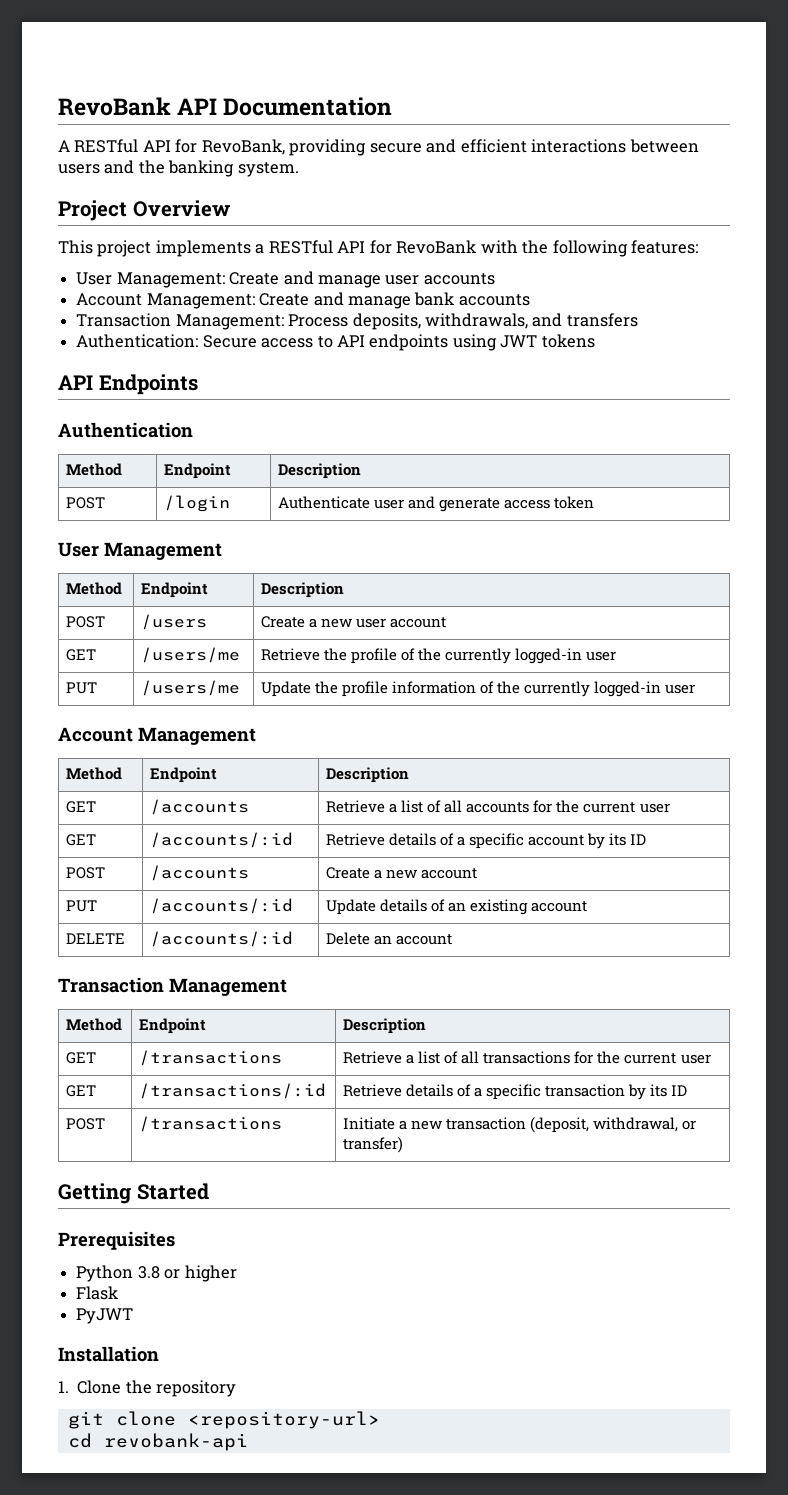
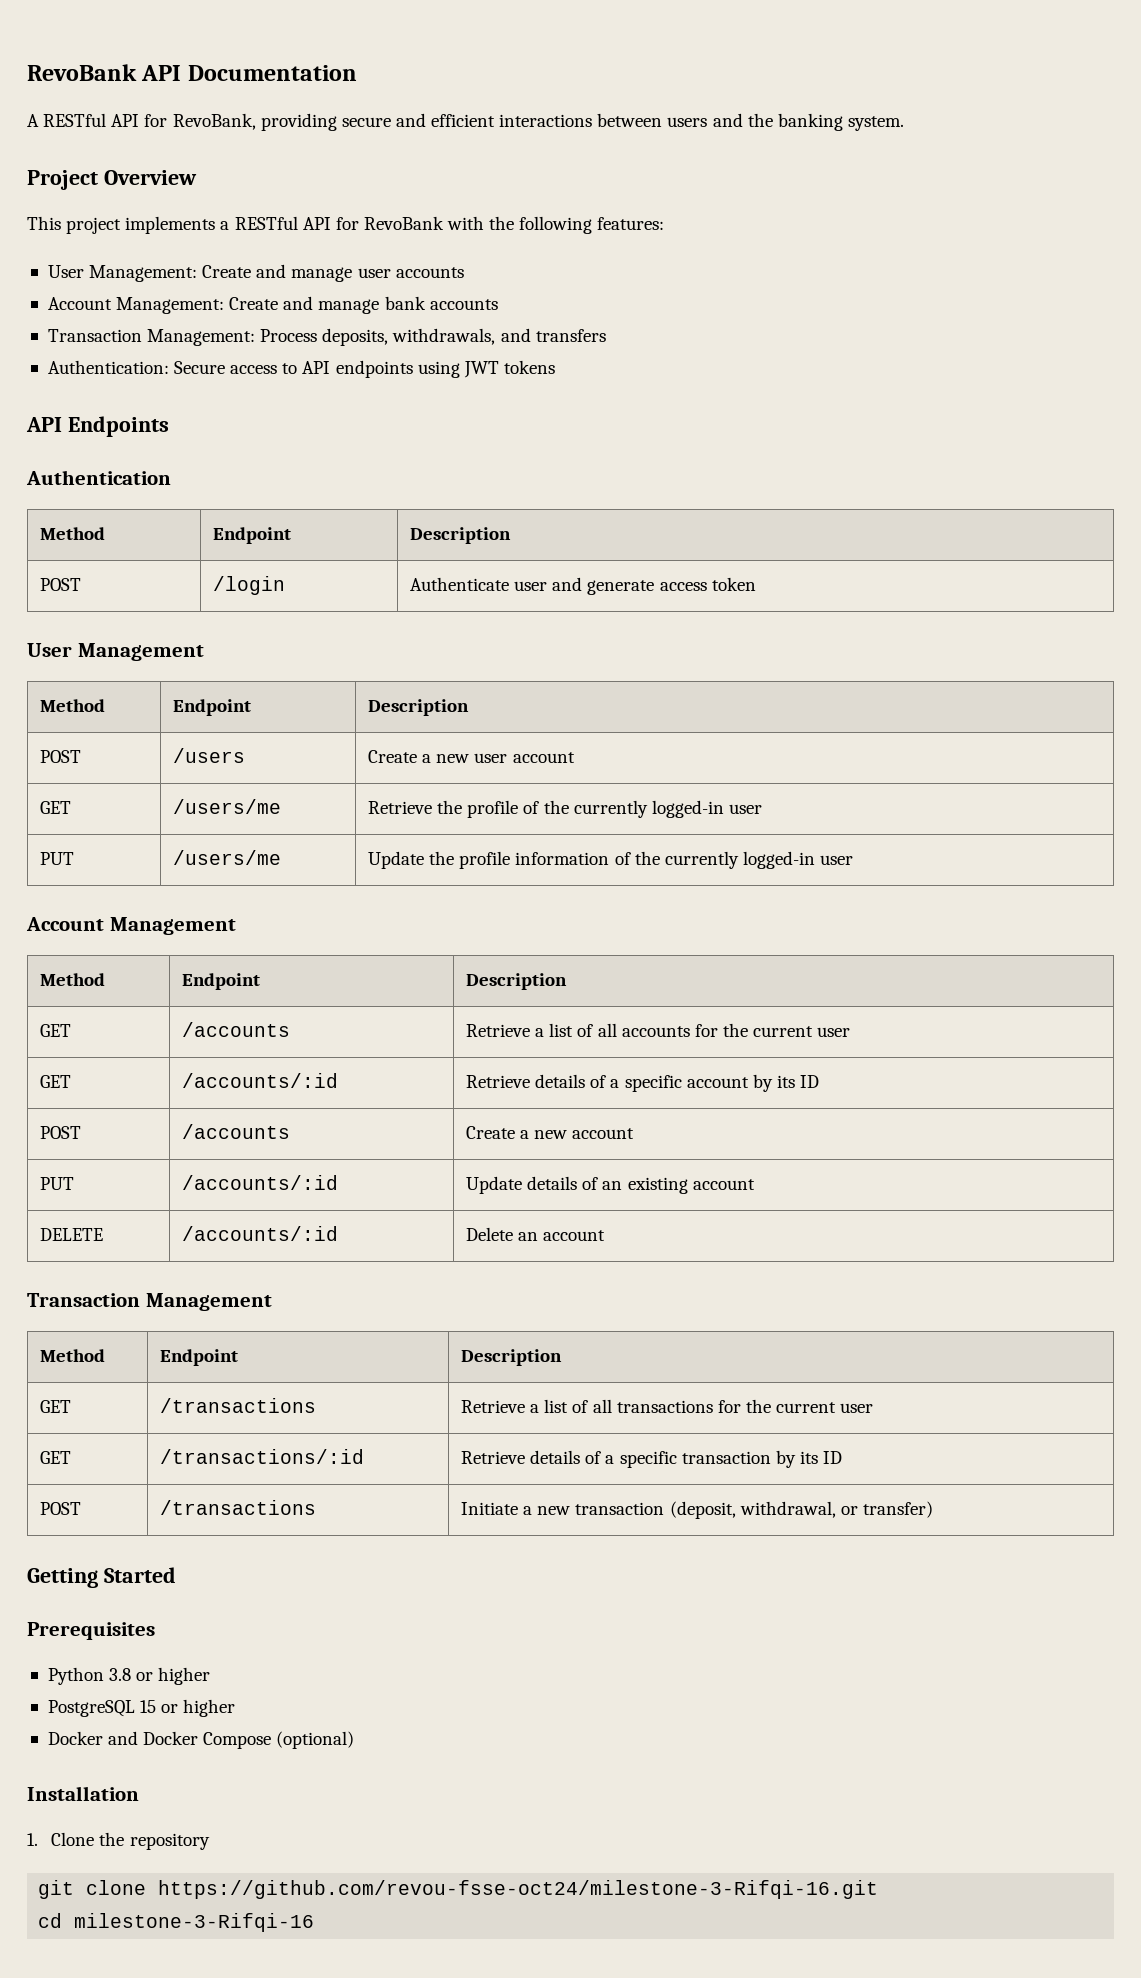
- Flask
- PyJWT
+ PostgreSQL 15 or higher
+ Docker and Docker Compose (optional)
- git clone <repository-url>
+ git clone https://github.com/revou-fsse-oct24/milestone-3-Rifqi-16.git
- cd revobank-api
+ cd milestone-3-Rifqi-16

